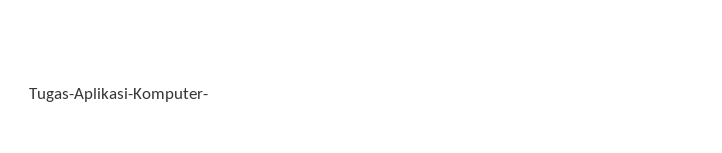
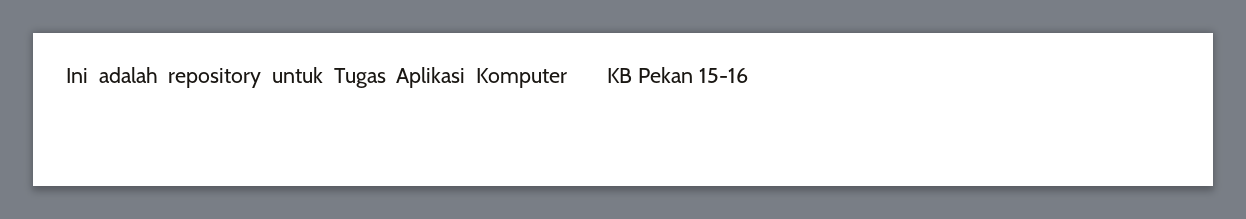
- Tugas-Aplikasi-Komputer-
+ Ini adalah repository untuk Tugas Aplikasi Komputer KB Pekan 15-16

